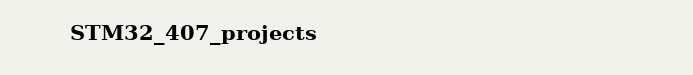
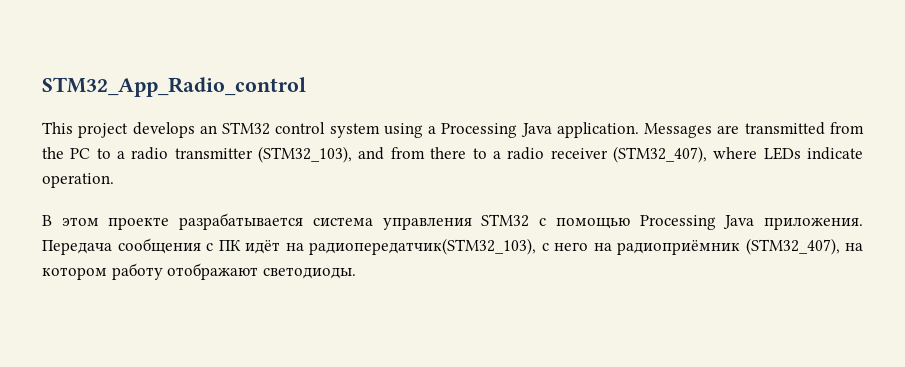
- STM32_407_projects
+ STM32_App_Radio_control
+ This project develops an STM32 control system using a Processing Java application. Messages are transmitted from the PC to a radio transmitter (STM32_103), and from there to a radio receiver (STM32_407), where LEDs indicate operation.
+ В этом проекте разрабатывается система управления STM32 с помощью Processing Java приложения. Передача сообщения с ПК идёт на радиопередатчик(STM32_103), с него на радиоприёмник (STM32_407), на котором работу отображают светодиоды.

